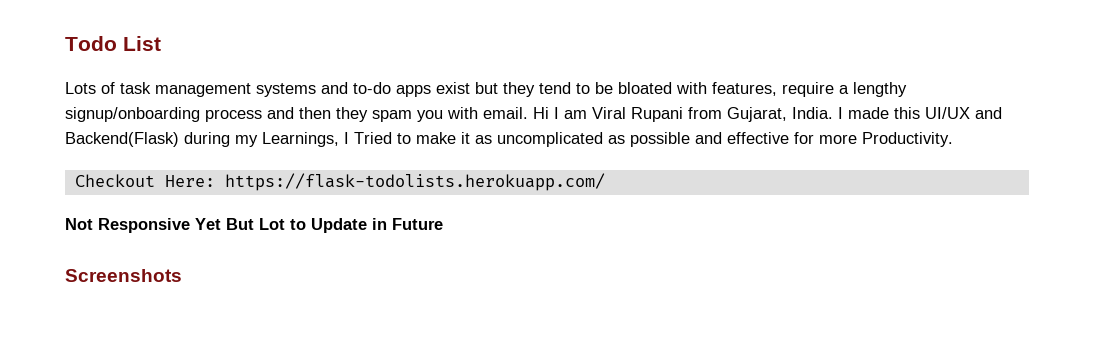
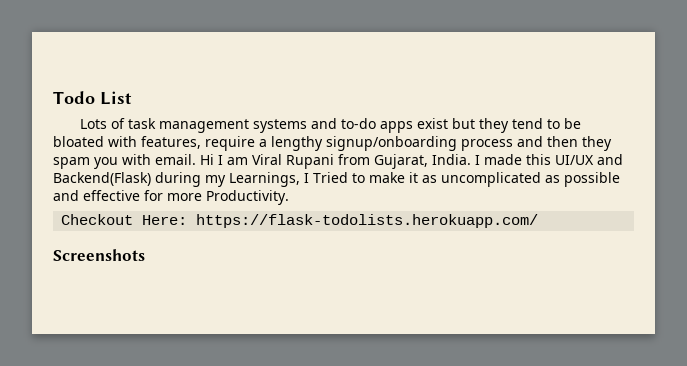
- Not Responsive Yet But Lot to Update in Future

